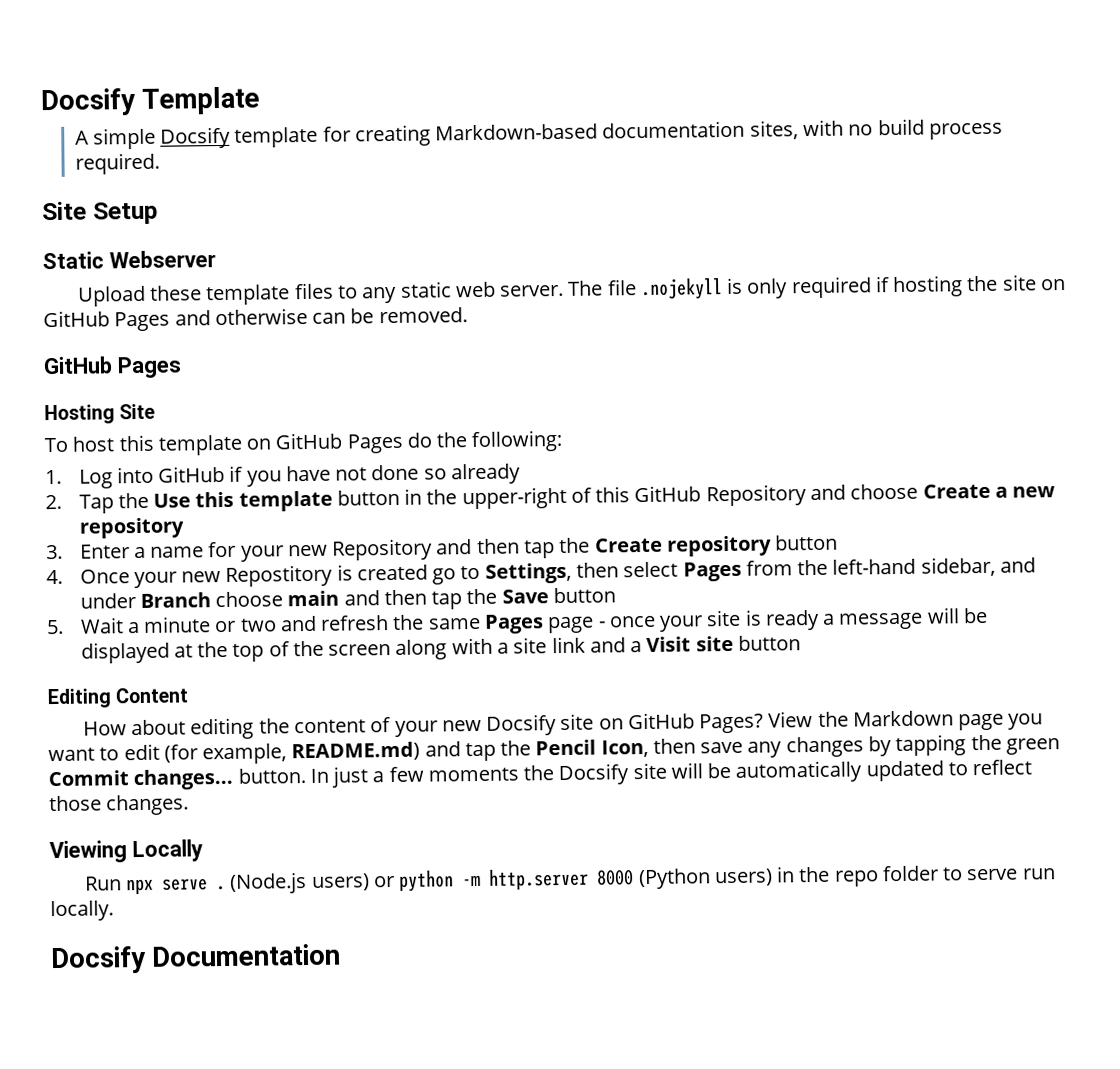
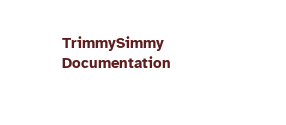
- Docsify Template
- A simple Docsify template for creating Markdown-based documentation sites, with no build process required.
- Site Setup
- Static Webserver
- Upload these template files to any static web server. The file .nojekyll is only required if hosting the site on GitHub Pages and otherwise can be removed.
- GitHub Pages
- Hosting Site
- To host this template on GitHub Pages do the following:
- 1. Log into GitHub if you have not done so already
- 2. Tap the Use this template button in the upper-right of this GitHub Repository and choose Create a new repository
- 3. Enter a name for your new Repository and then tap the Create repository button
- 4. Once your new Repostitory is created go to Settings, then select Pages from the left-hand sidebar, and under Branch choose main and then tap the Save button
- 5. Wait a minute or two and refresh the same Pages page - once your site is ready a message will be displayed at the top of the screen along with a site link and a Visit site button
- Editing Content
- How about editing the content of your new Docsify site on GitHub Pages? View the Markdown page you want to edit (for example, README.md) and tap the Pencil Icon, then save any changes by tapping the green Commit changes... button. In just a few moments the Docsify site will be automatically updated to reflect those changes.
- Viewing Locally
- Run npx serve . (Node.js users) or python -m http.server 8000 (Python users) in the repo folder to serve run locally.
- Docsify Documentation
+ TrimmySimmy Documentation

